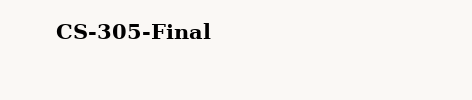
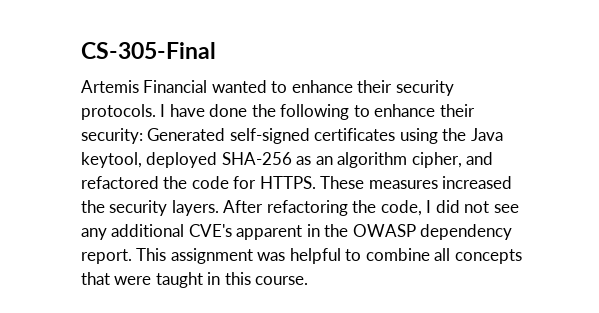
+ Artemis Financial wanted to enhance their security protocols. I have done the following to enhance their security: Generated self-signed certificates using the Java keytool, deployed SHA-256 as an algorithm cipher, and refactored the code for HTTPS. These measures increased the security layers. After refactoring the code, I did not see any additional CVE's apparent in the OWASP dependency report. This assignment was helpful to combine all concepts that were taught in this course.

